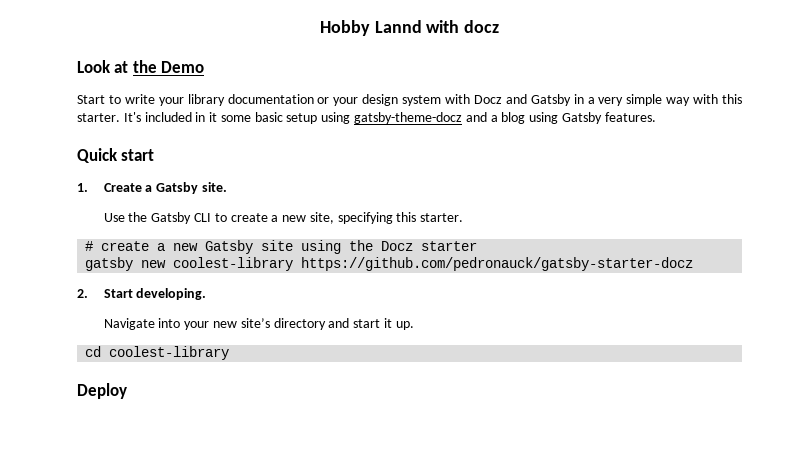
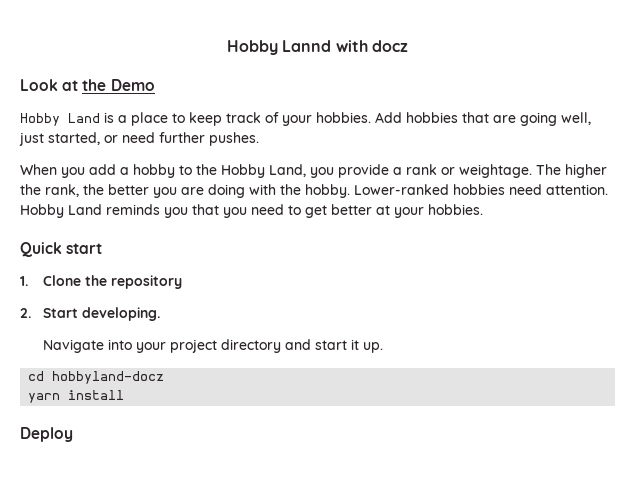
- Start to write your library documentation or your design system with Docz and Gatsby in a very simple way with this starter. It's included in it some basic setup using gatsby-theme-docz and a blog using Gatsby features.
+ Hobby Land is a place to keep track of your hobbies. Add hobbies that are going well, just started, or need further pushes.
+ When you add a hobby to the Hobby Land, you provide a rank or weightage. The higher the rank, the better you are doing with the hobby. Lower-ranked hobbies need attention. Hobby Land reminds you that you need to get better at your hobbies.
  Quick start
- 1. Create a Gatsby site.
- Use the Gatsby CLI to create a new site, specifying this starter.
- # create a new Gatsby site using the Docz starter
- gatsby new coolest-library https://github.com/pedronauck/gatsby-starter-docz
+ 1. Clone the repository
- Navigate into your new site’s directory and start it up.
+ Navigate into your project directory and start it up.
- cd coolest-library
+ cd hobbyland-docz
+ yarn install

